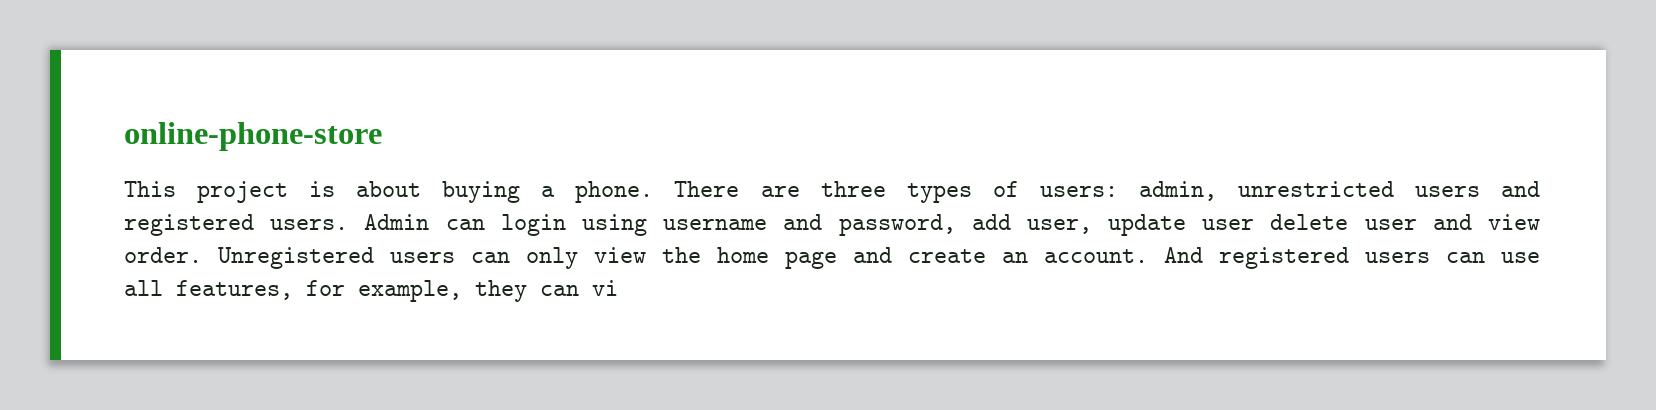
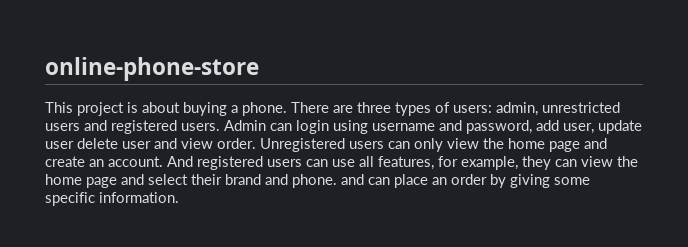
- And registered users can use all features, for example, they can vi
+ And registered users can use all features, for example, they can view the home page and select their brand and phone. and can place an order by giving some specific information.

